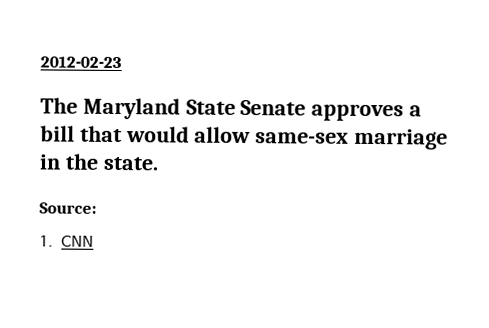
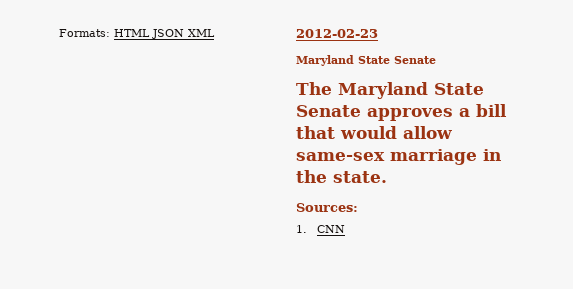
+ Formats: HTML JSON XML
  2012-02-23
+ Maryland State Senate
- Source:
+ Sources:

